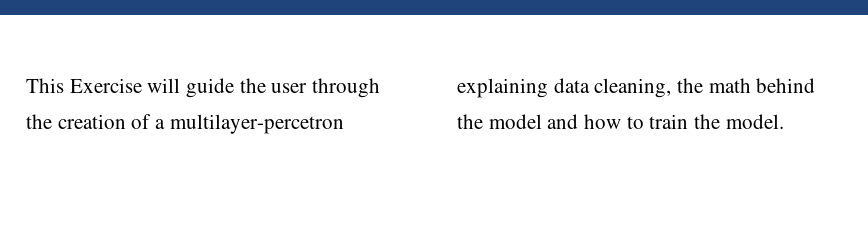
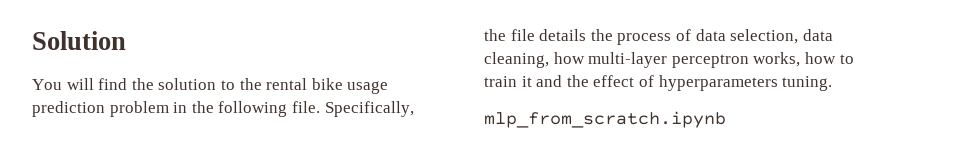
- This Exercise will guide the user through the creation of a multilayer-percetron explaining data cleaning, the math behind the model and how to train the model.
+ Solution
+ You will find the solution to the rental bike usage prediction problem in the following file. Specifically, the file details the process of data selection, data cleaning, how multi-layer perceptron works, how to train it and the effect of hyperparameters tuning.
+ mlp_from_scratch.ipynb

